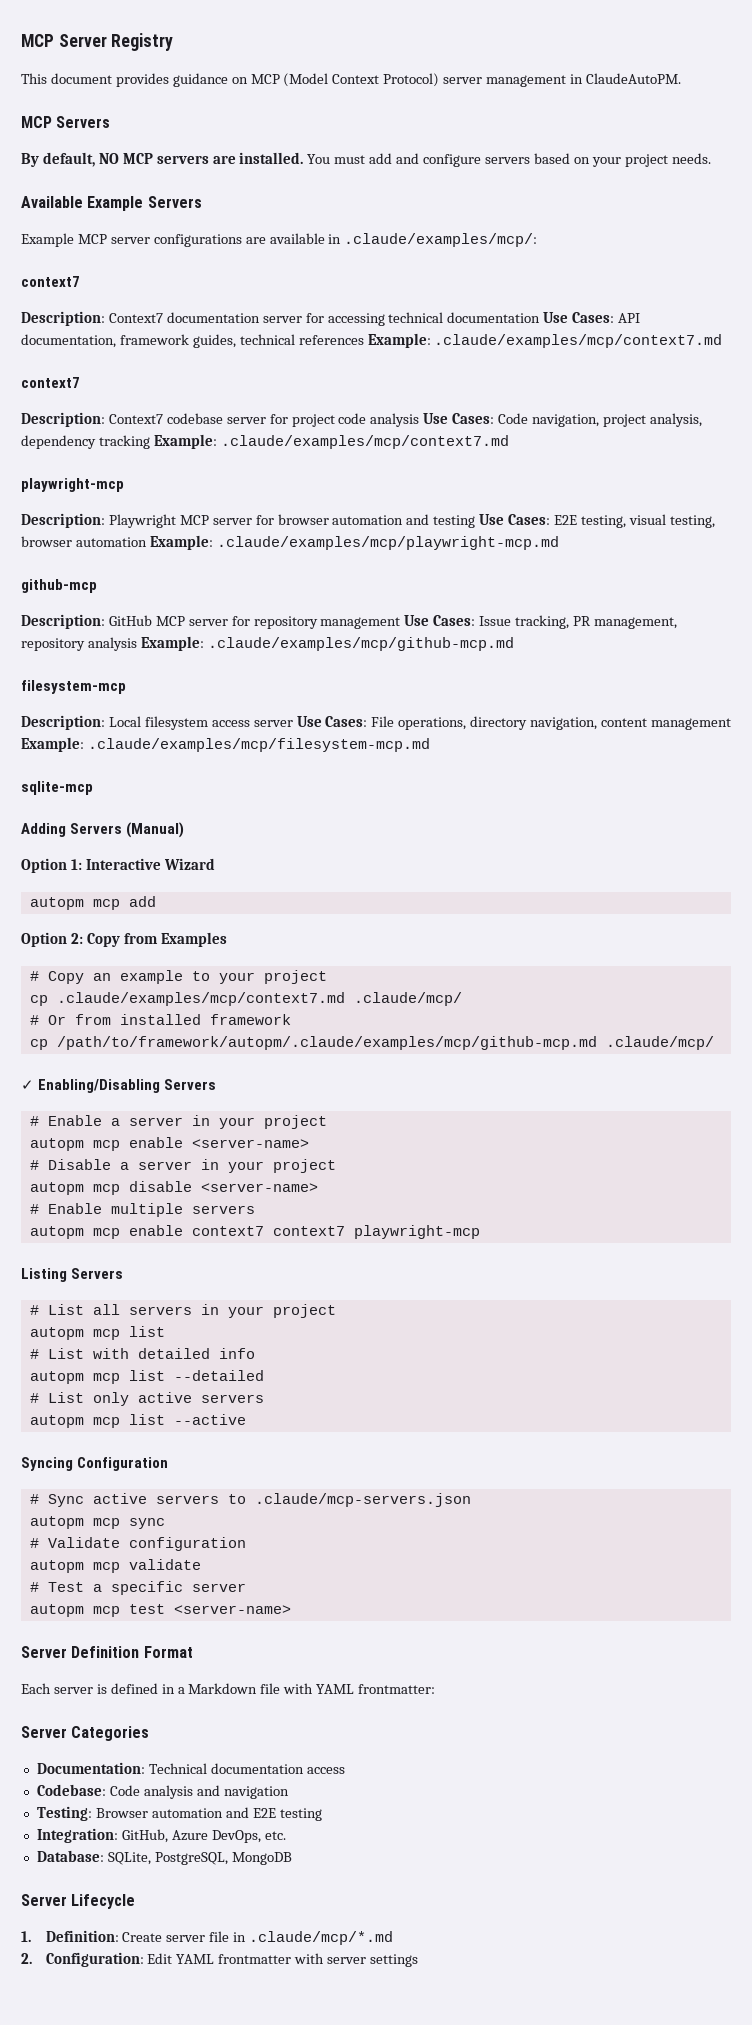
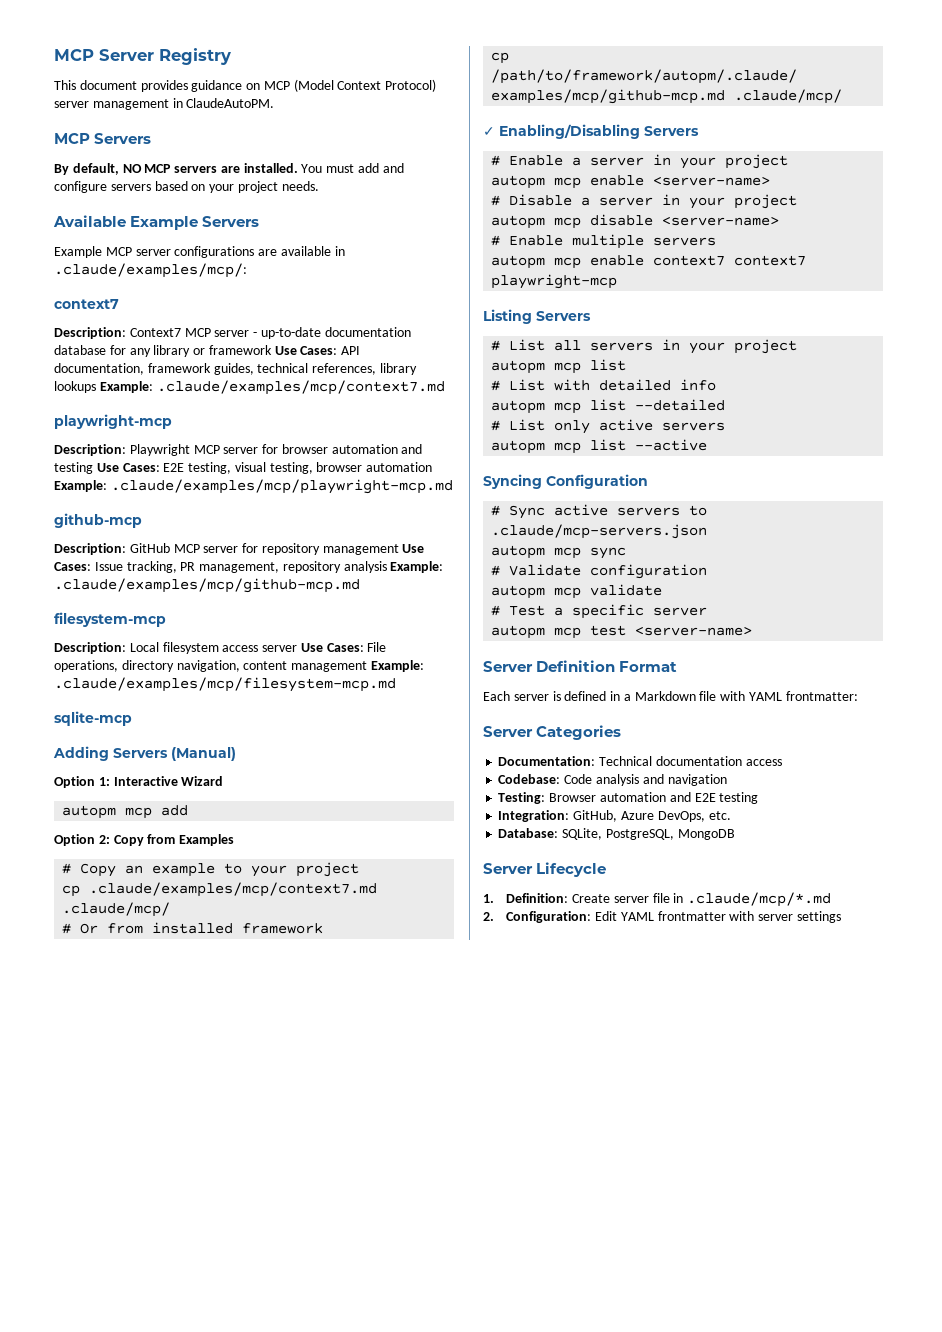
- Description: Context7 documentation server for accessing technical documentation Use Cases: API documentation, framework guides, technical references Example: .claude/examples/mcp/context7.md
- context7
- Description: Context7 codebase server for project code analysis Use Cases: Code navigation, project analysis, dependency tracking Example: .claude/examples/mcp/context7.md
+ Description: Context7 MCP server - up-to-date documentation database for any library or framework Use Cases: API documentation, framework guides, technical references, library lookups Example: .claude/examples/mcp/context7.md

